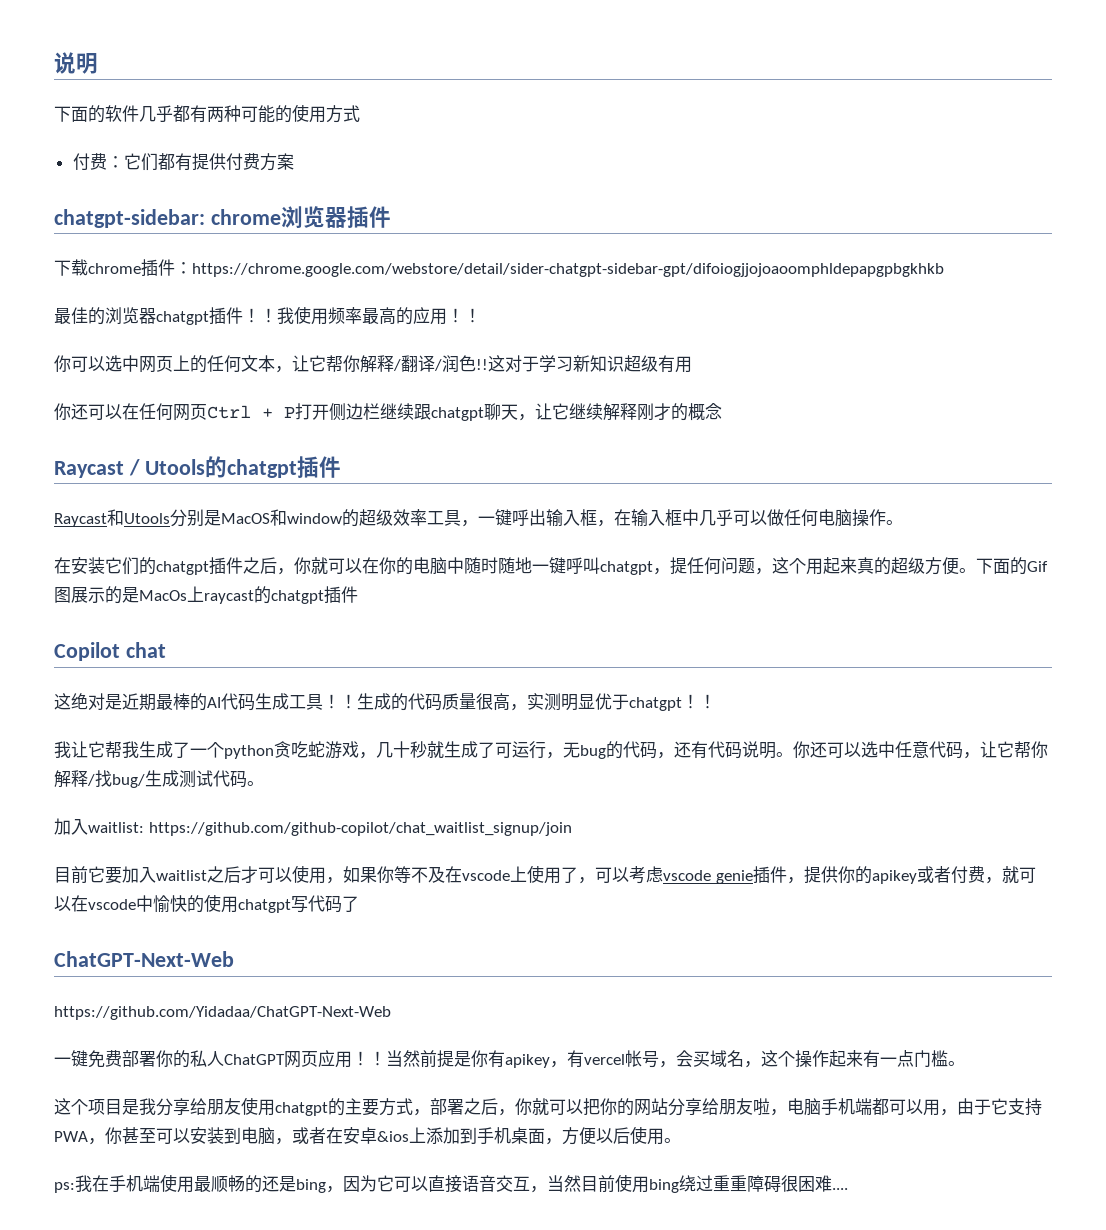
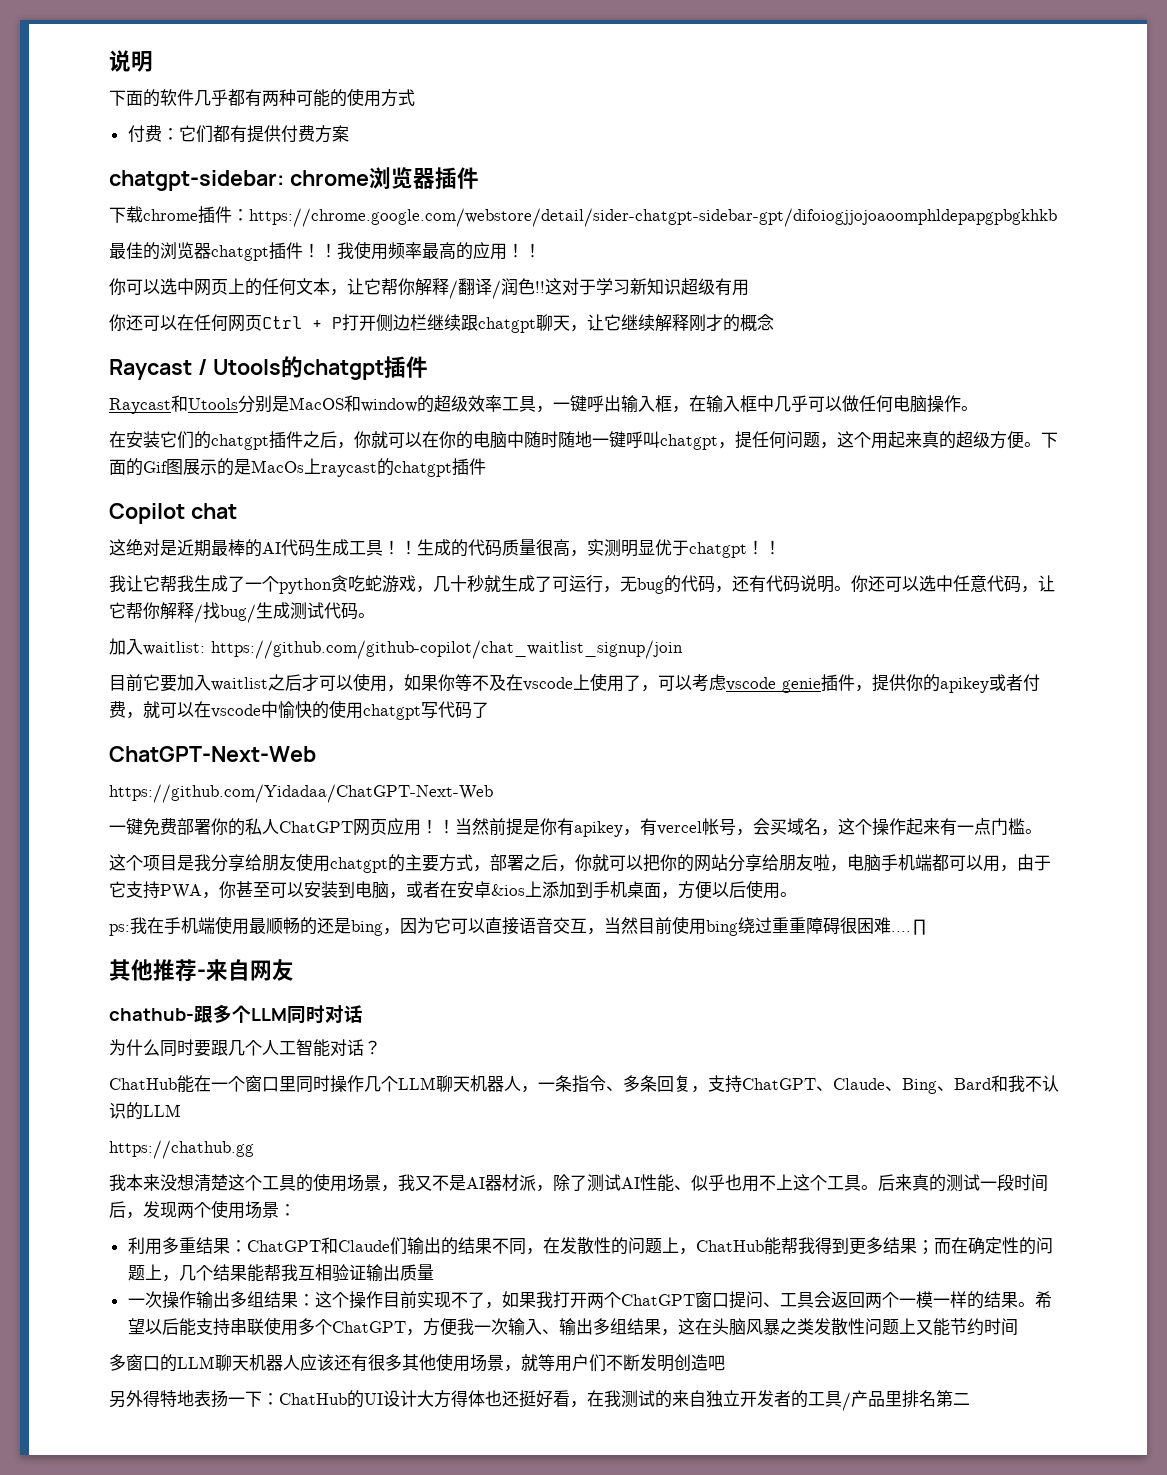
- ps:我在手机端使用最顺畅的还是bing，因为它可以直接语音交互，当然目前使用bing绕过重重障碍很困难....
+ ps:我在手机端使用最顺畅的还是bing，因为它可以直接语音交互，当然目前使用bing绕过重重障碍很困难....∏
+ 其他推荐-来自网友
+ chathub-跟多个LLM同时对话
+ 为什么同时要跟几个人工智能对话？
+ ChatHub能在一个窗口里同时操作几个LLM聊天机器人，一条指令、多条回复，支持ChatGPT、Claude、Bing、Bard和我不认识的LLM
+ https://chathub.gg
+ 我本来没想清楚这个工具的使用场景，我又不是AI器材派，除了测试AI性能、似乎也用不上这个工具。后来真的测试一段时间后，发现两个使用场景：
+ 利用多重结果：ChatGPT和Claude们输出的结果不同，在发散性的问题上，ChatHub能帮我得到更多结果；而在确定性的问题上，几个结果能帮我互相验证输出质量
+ 一次操作输出多组结果：这个操作目前实现不了，如果我打开两个ChatGPT窗口提问、工具会返回两个一模一样的结果。希望以后能支持串联使用多个ChatGPT，方便我一次输入、输出多组结果，这在头脑风暴之类发散性问题上又能节约时间
+ 多窗口的LLM聊天机器人应该还有很多其他使用场景，就等用户们不断发明创造吧
+ 另外得特地表扬一下：ChatHub的UI设计大方得体也还挺好看，在我测试的来自独立开发者的工具/产品里排名第二

